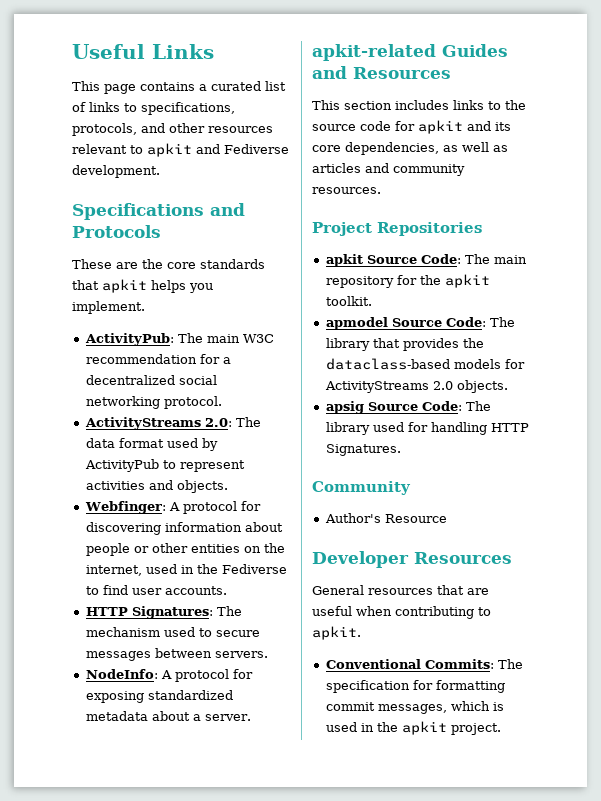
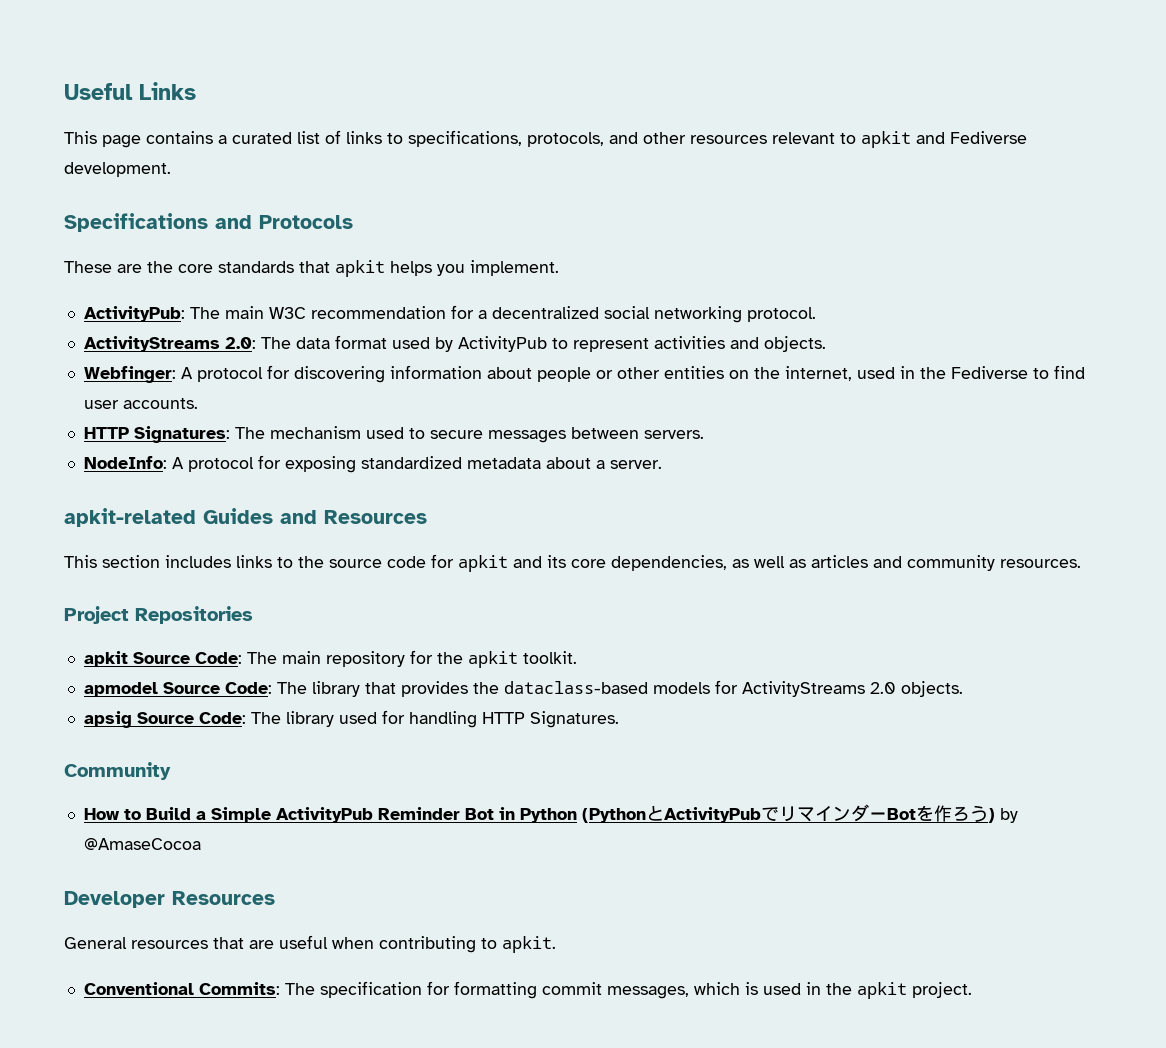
- Author's Resource
+ How to Build a Simple ActivityPub Reminder Bot in Python (PythonとActivityPubでリマインダーBotを作ろう) by @AmaseCocoa

